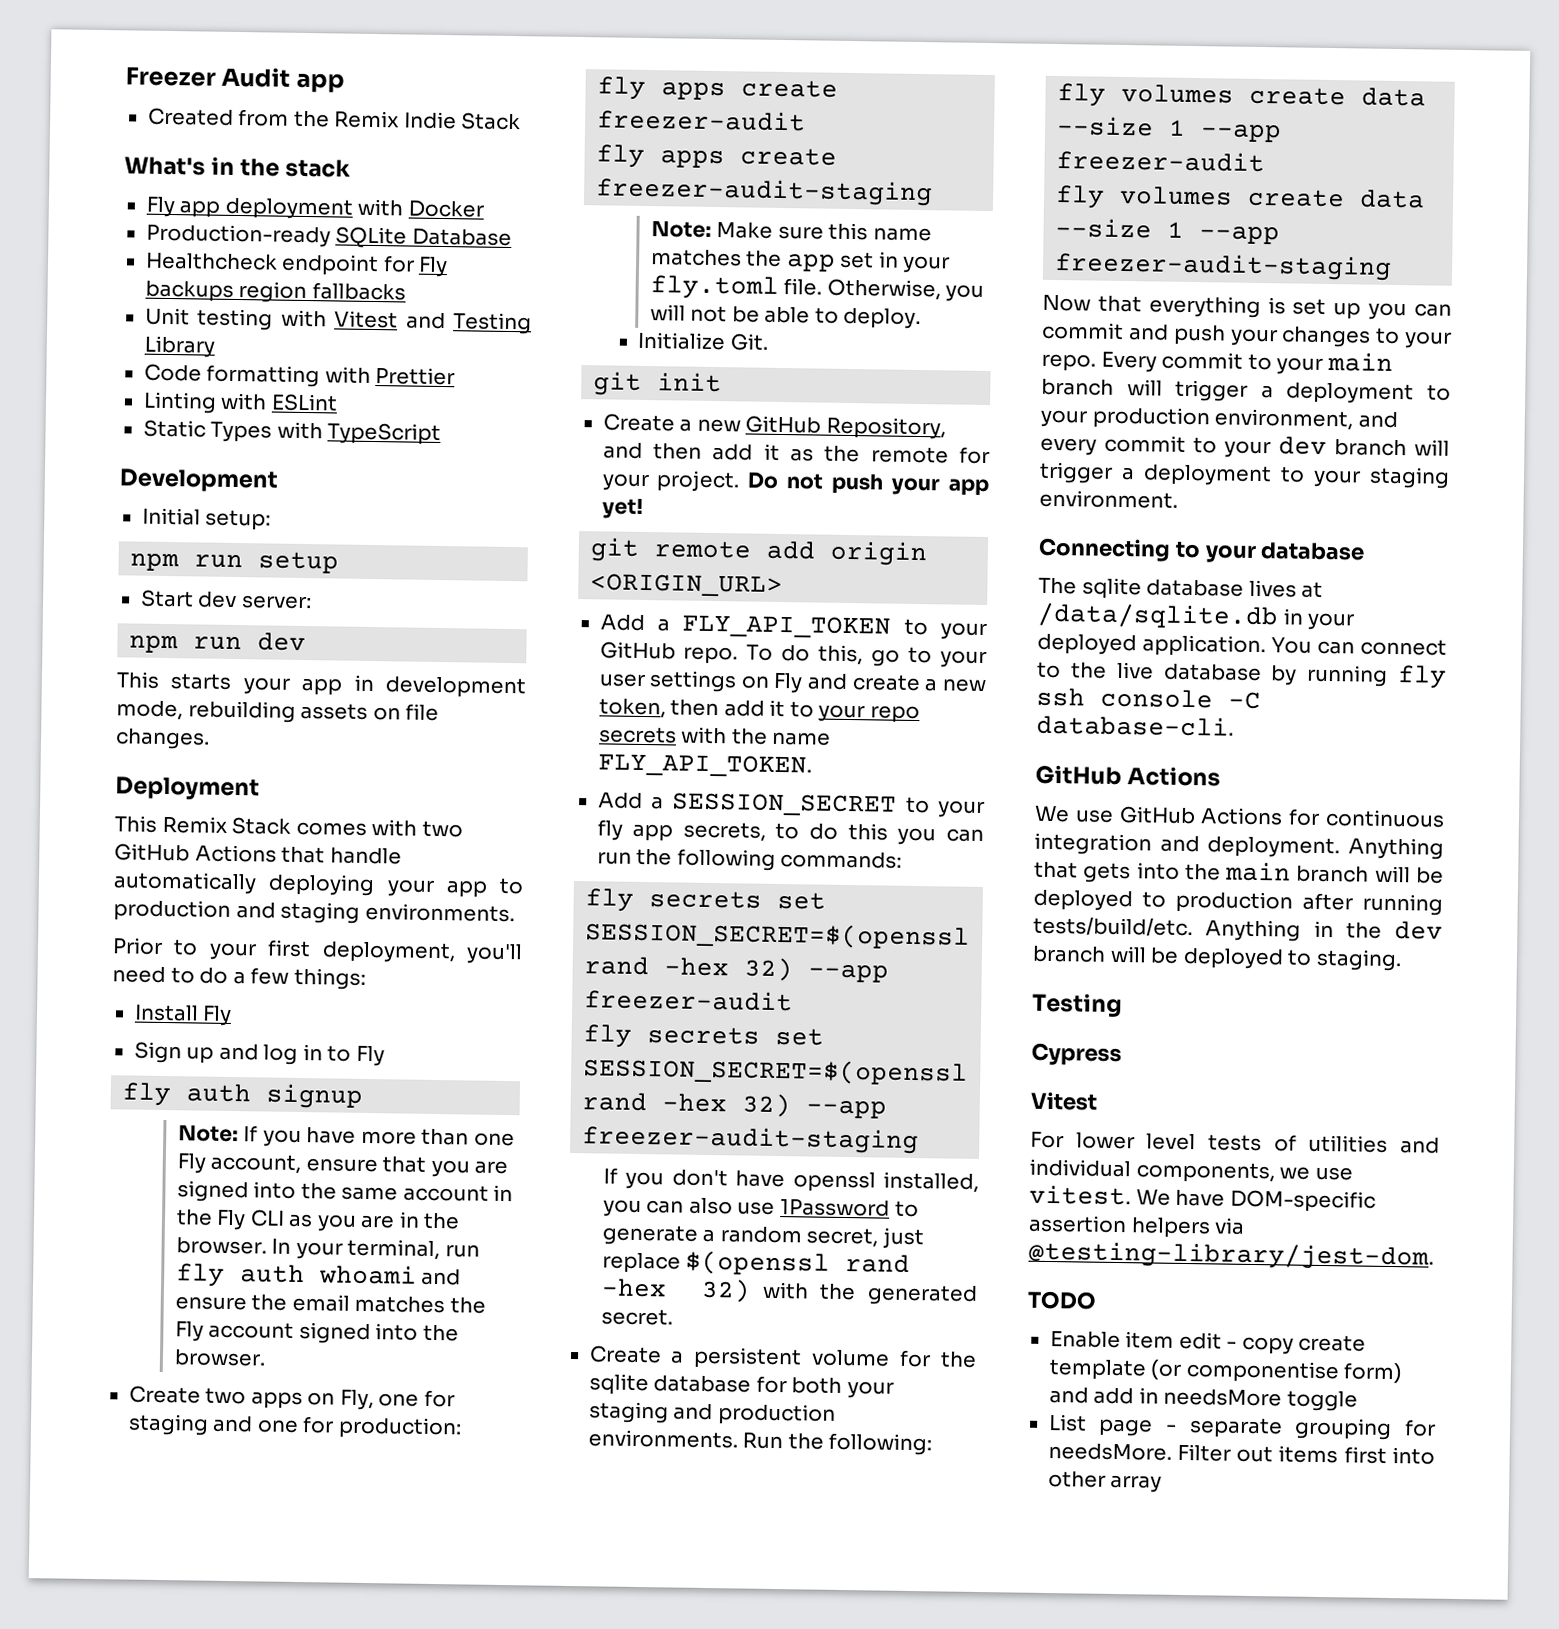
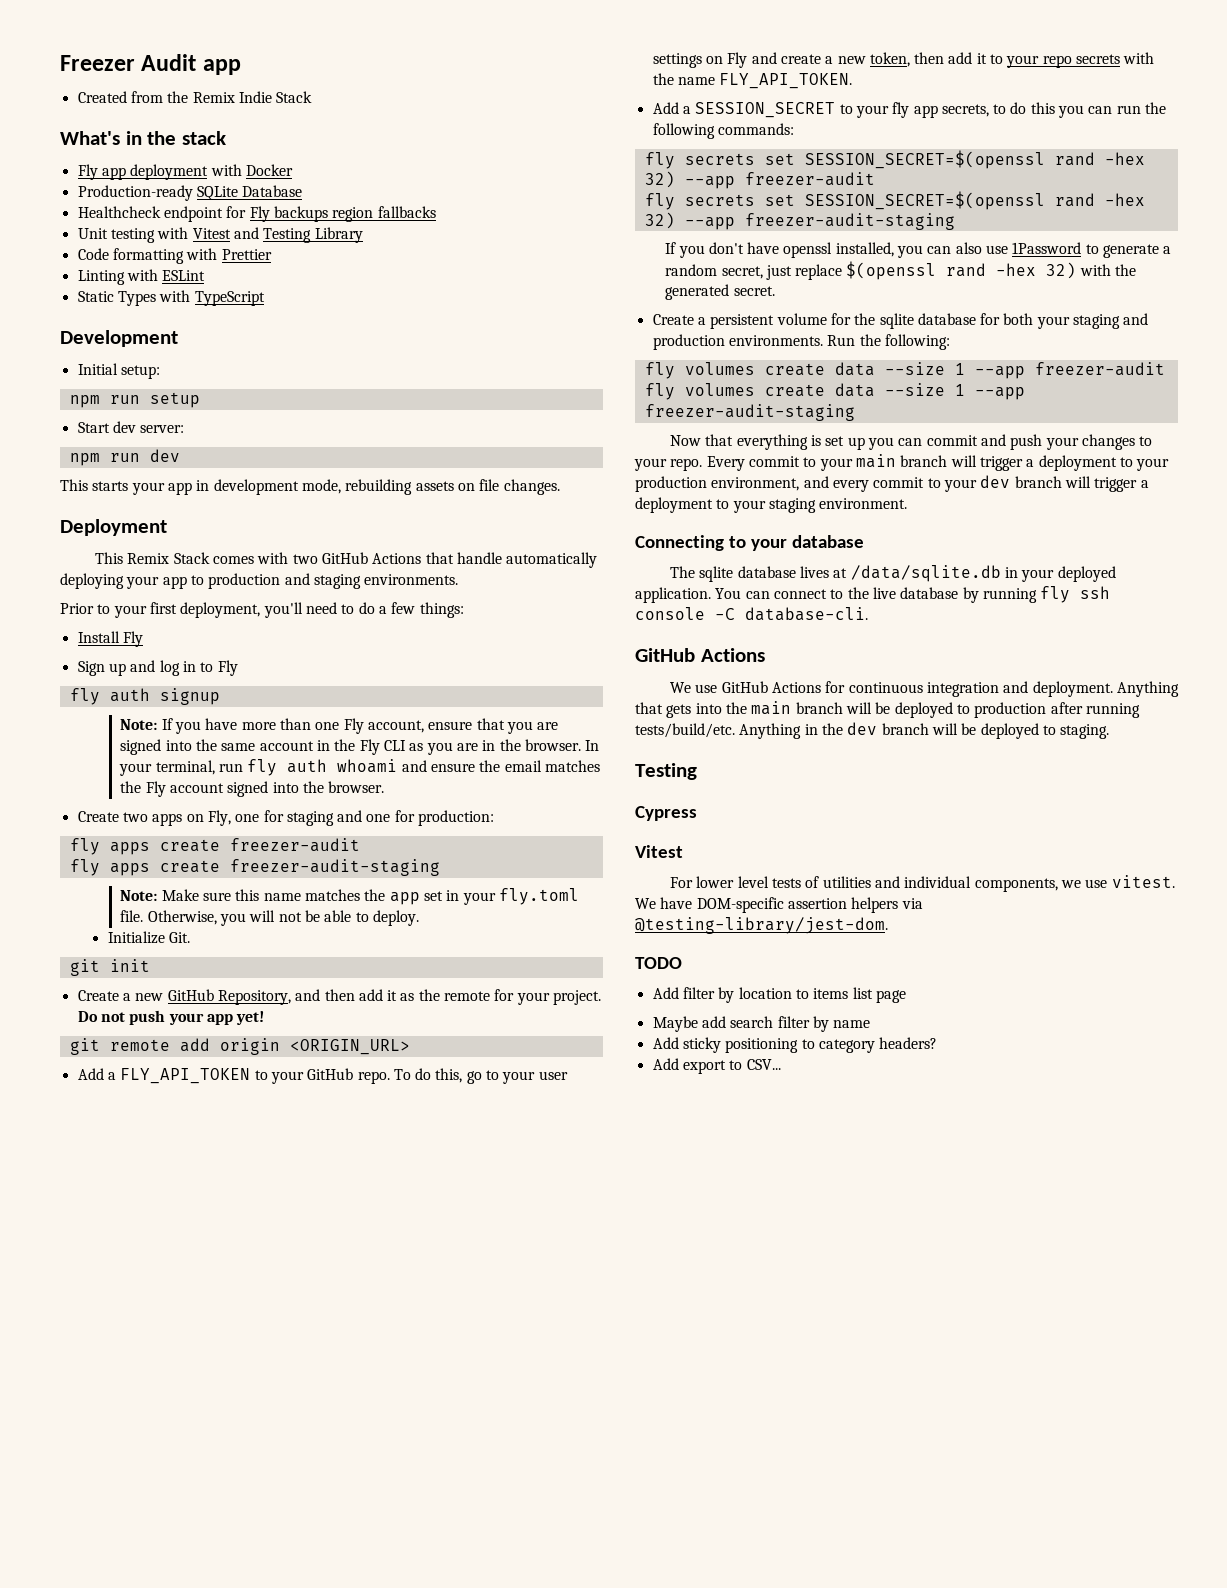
- Enable item edit - copy create template (or componentise form) and add in needsMore toggle
- List page - separate grouping for needsMore. Filter out items first into other array
+ Add filter by location to items list page
+ Maybe add search filter by name
+ Add sticky positioning to category headers?
+ Add export to CSV...

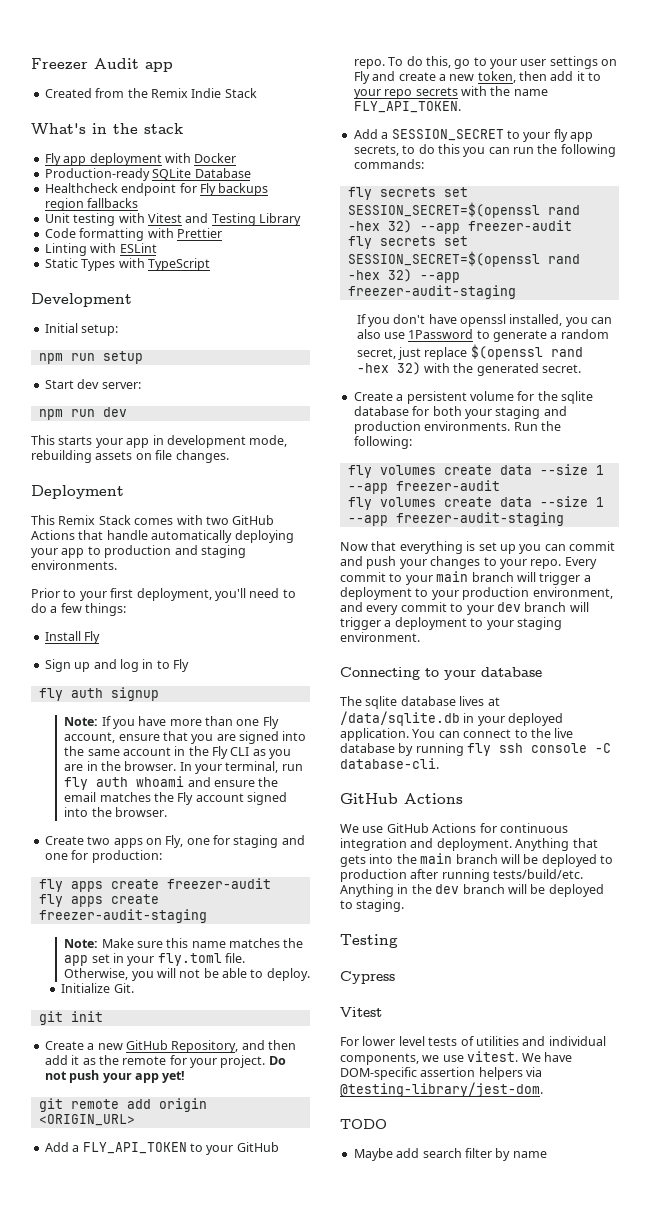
- Add filter by location to items list page
- Add sticky positioning to category headers?
- Add export to CSV...

